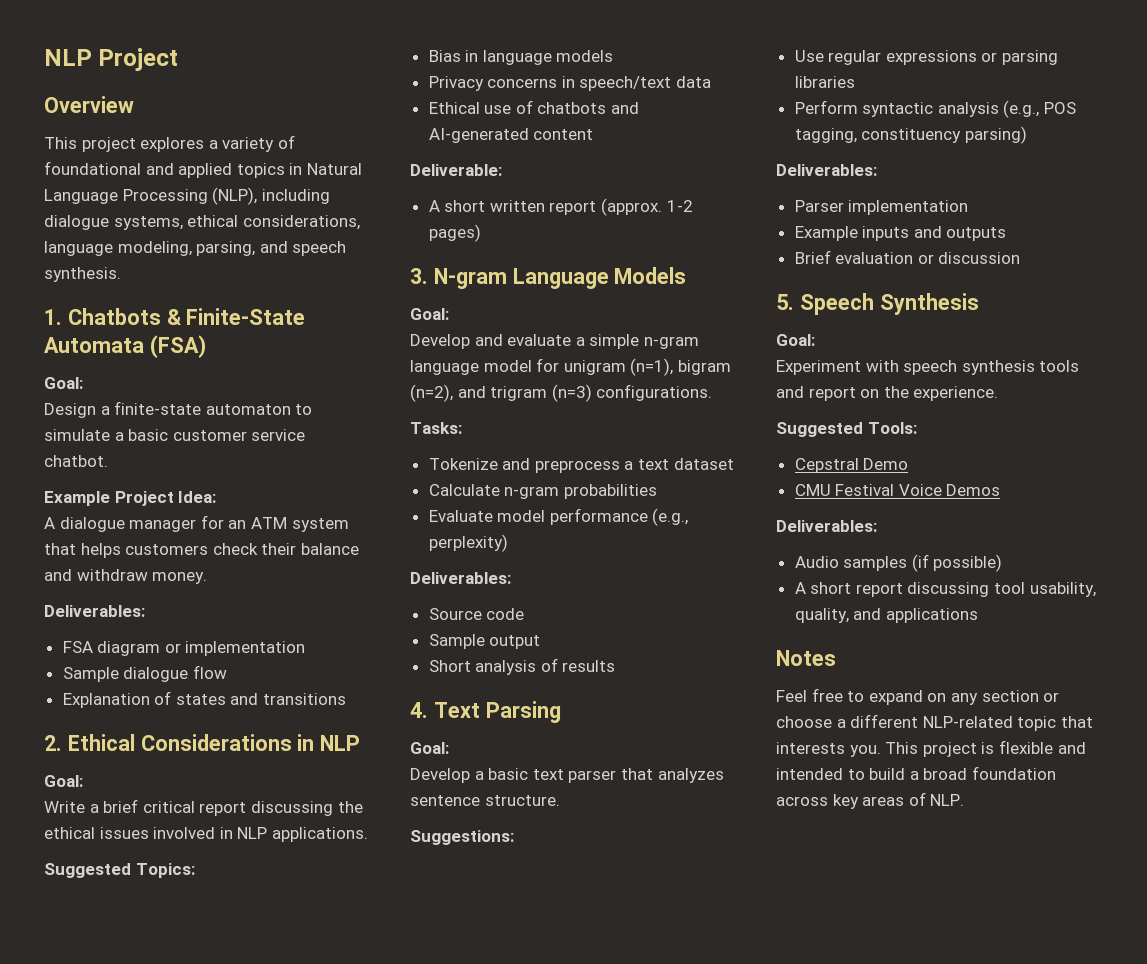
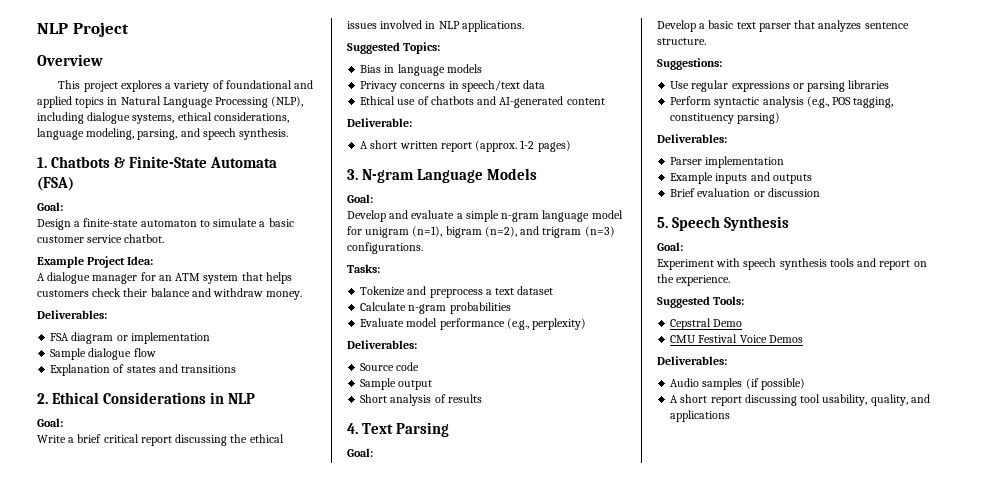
- Notes
- Feel free to expand on any section or choose a different NLP-related topic that interests you. This project is flexible and intended to build a broad foundation across key areas of NLP.

